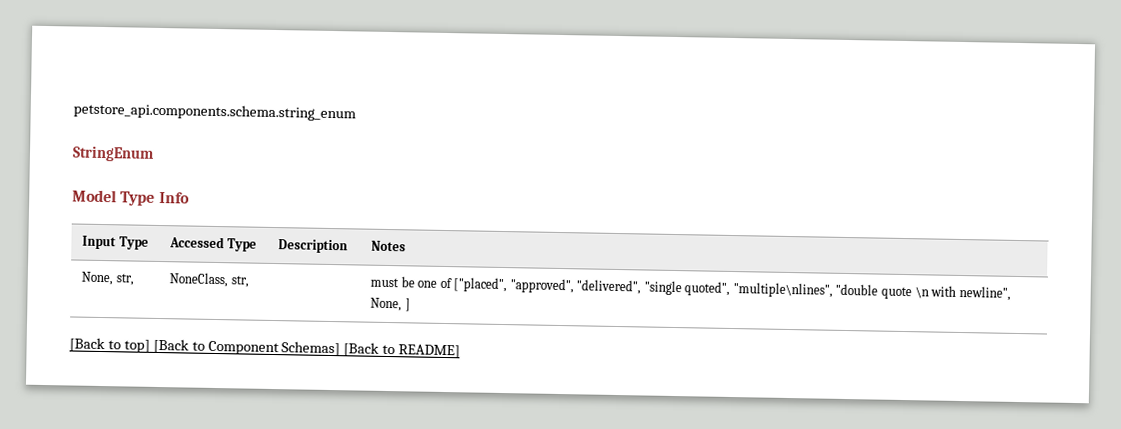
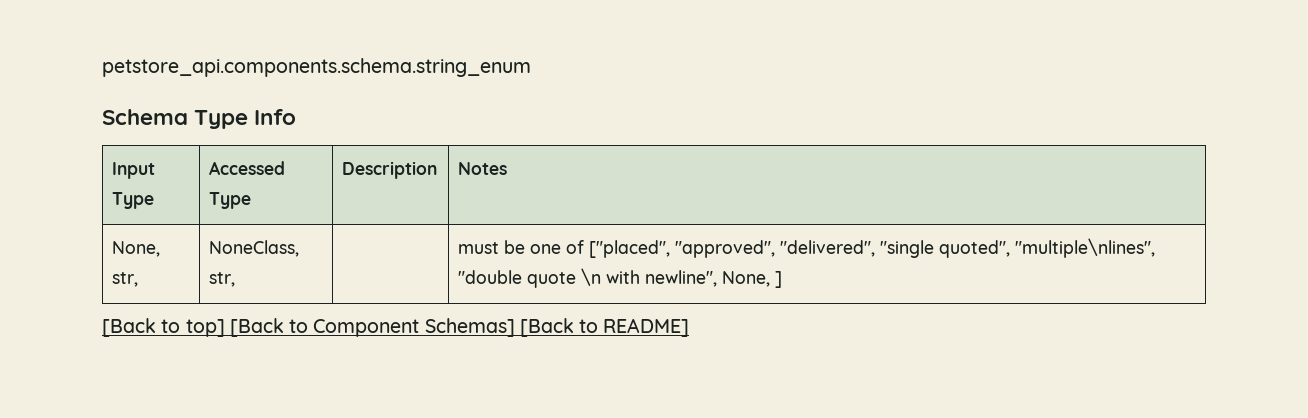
- StringEnum
- Model Type Info
+ Schema Type Info

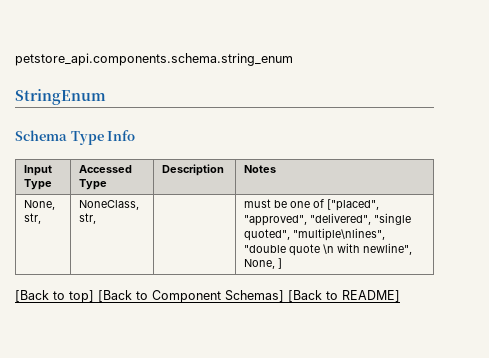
+ StringEnum

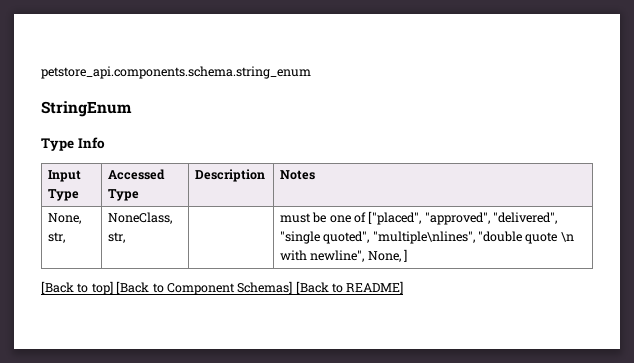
- Schema Type Info
+ Type Info

